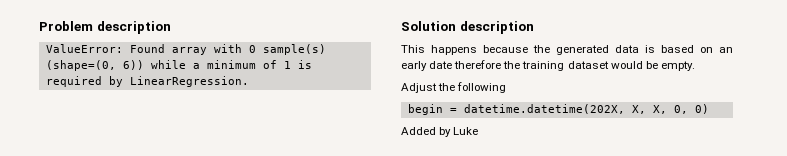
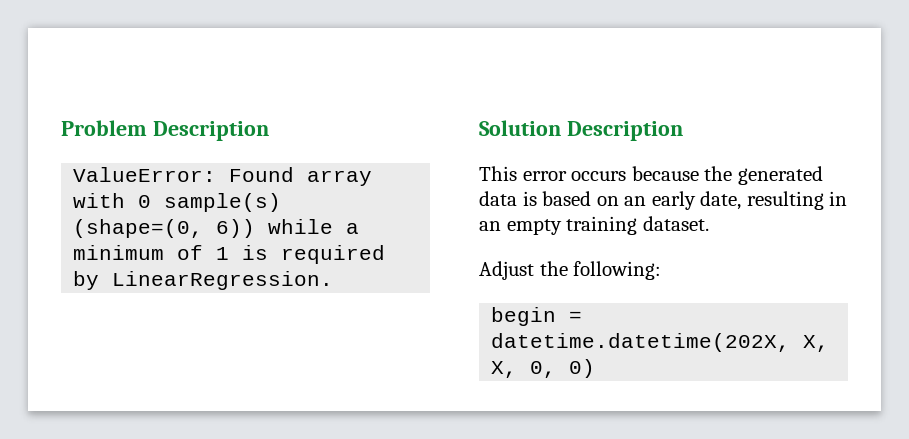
- Problem description
+ Problem Description
- Solution description
+ Solution Description
- This happens because the generated data is based on an early date therefore the training dataset would be empty.
+ This error occurs because the generated data is based on an early date, resulting in an empty training dataset.
- Adjust the following
+ Adjust the following:
- Added by Luke

